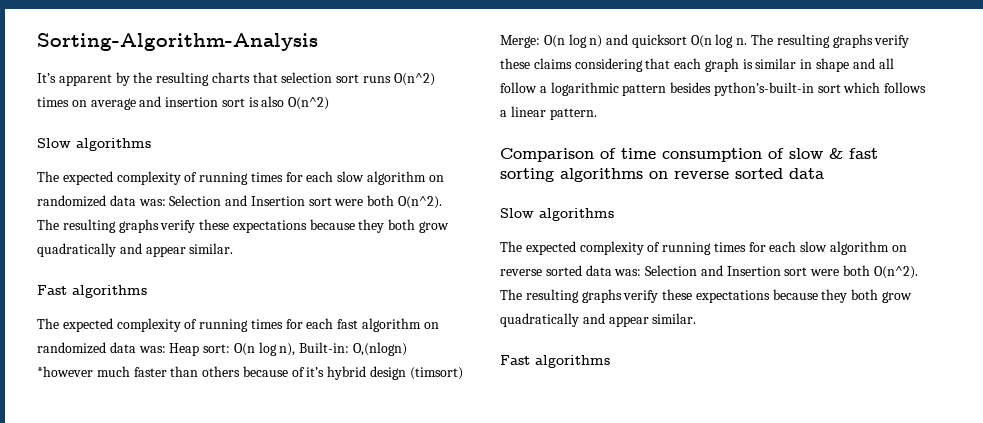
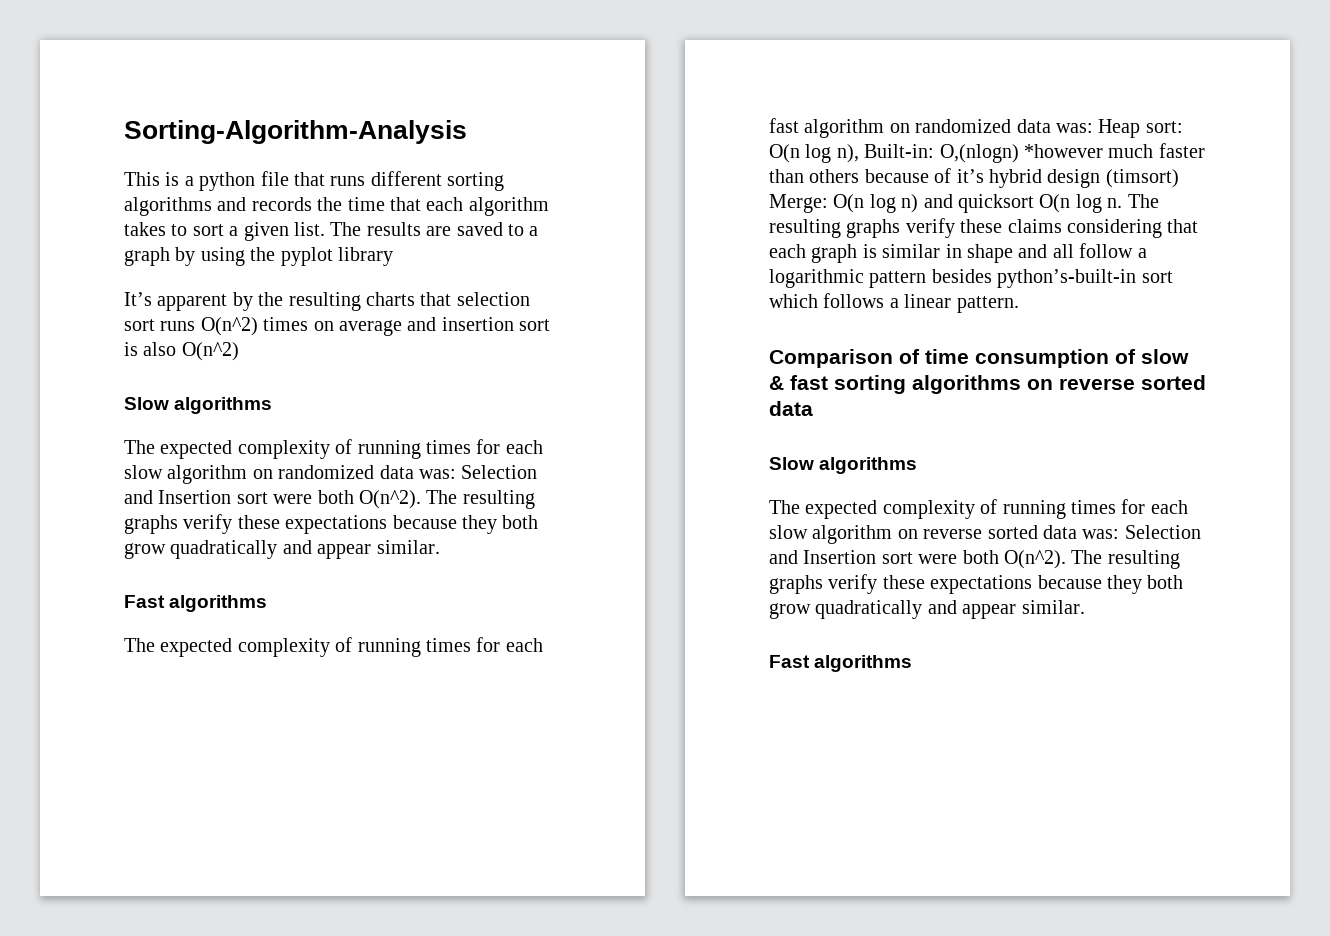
+ This is a python file that runs different sorting algorithms and records the time that each algorithm takes to sort a given list. The results are saved to a graph by using the pyplot library

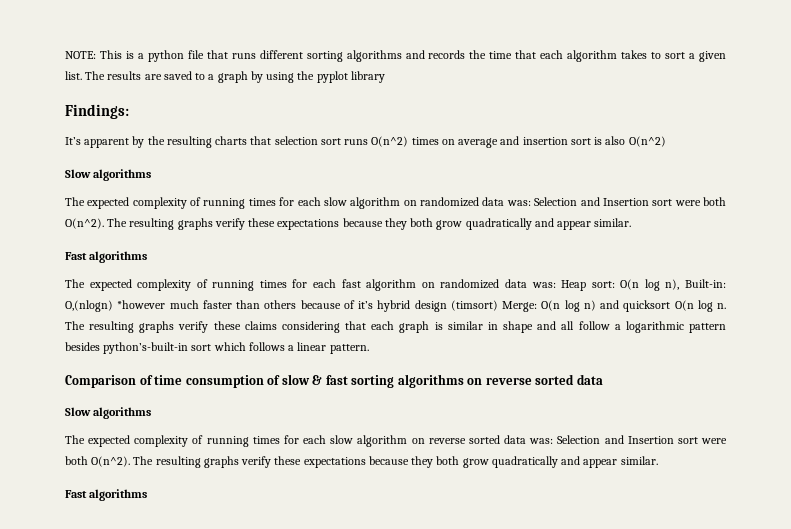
- Sorting-Algorithm-Analysis
- This is a python file that runs different sorting algorithms and records the time that each algorithm takes to sort a given list.
+ NOTE: This is a python file that runs different sorting algorithms and records the time that each algorithm takes to sort a given list.
+ Findings:

